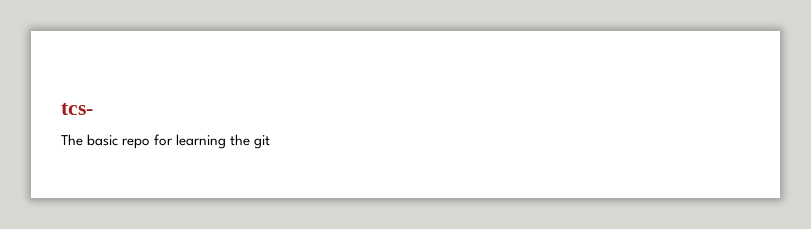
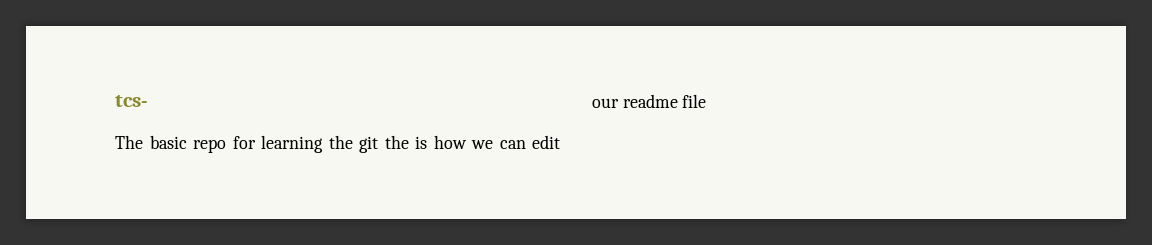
- The basic repo for learning the git
+ The basic repo for learning the git the is how we can edit our readme file

